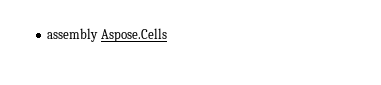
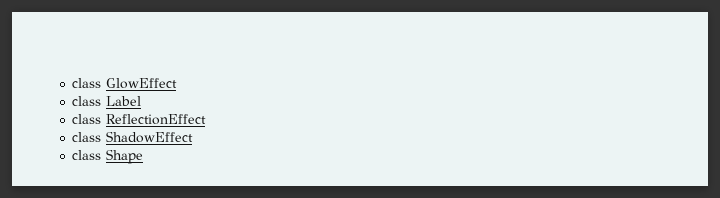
- assembly Aspose.Cells
+ class GlowEffect
+ class Label
+ class ReflectionEffect
+ class ShadowEffect
+ class Shape

